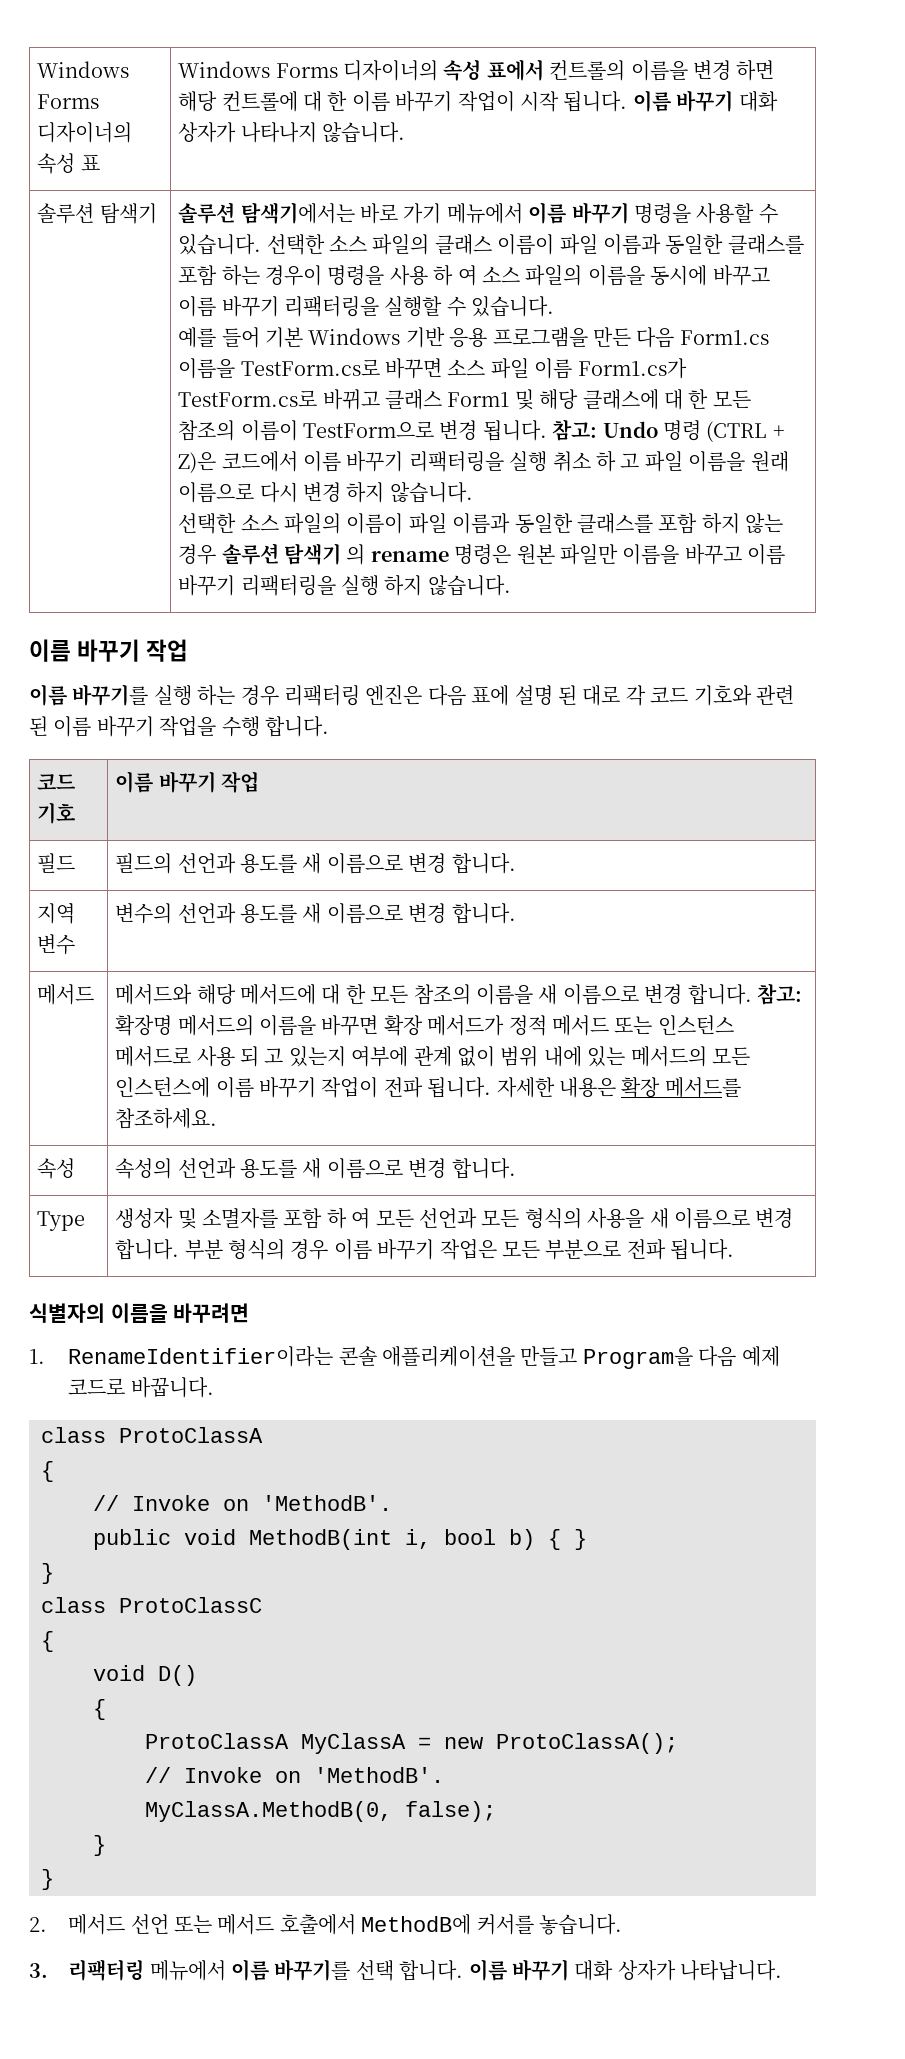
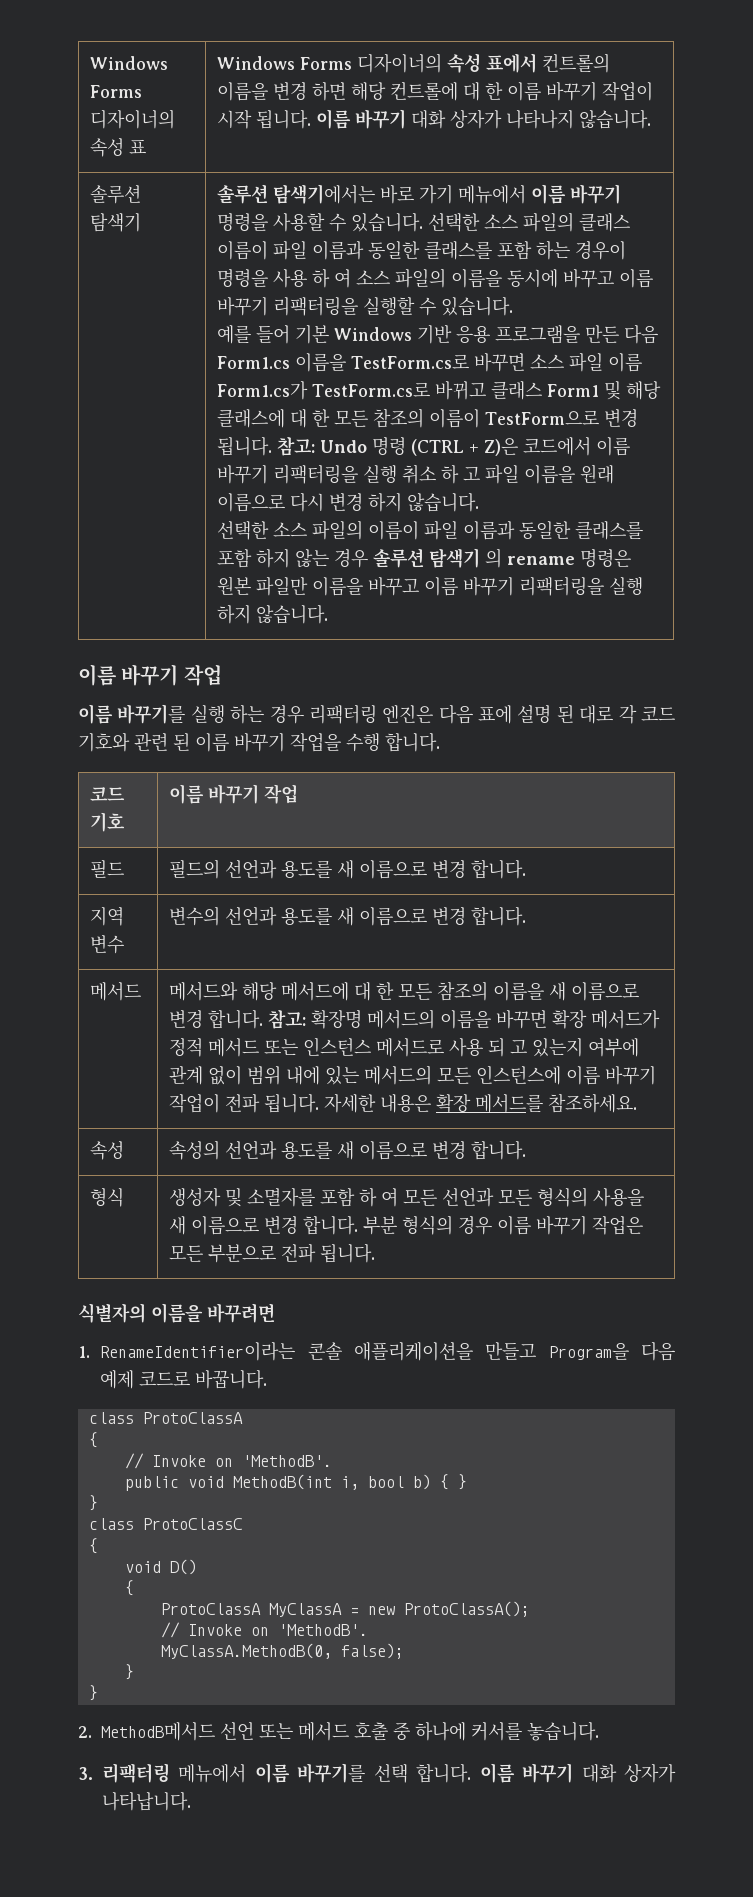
- Type | 생성자 및 소멸자를 포함 하 여 모든 선언과 모든 형식의 사용을 새 이름으로 변경 합니다. 부분 형식의 경우 이름 바꾸기 작업은 모든 부분으로 전파 됩니다.
+ 형식 | 생성자 및 소멸자를 포함 하 여 모든 선언과 모든 형식의 사용을 새 이름으로 변경 합니다. 부분 형식의 경우 이름 바꾸기 작업은 모든 부분으로 전파 됩니다.
- 2. 메서드 선언 또는 메서드 호출에서 MethodB에 커서를 놓습니다.
+ 2. MethodB메서드 선언 또는 메서드 호출 중 하나에 커서를 놓습니다.

